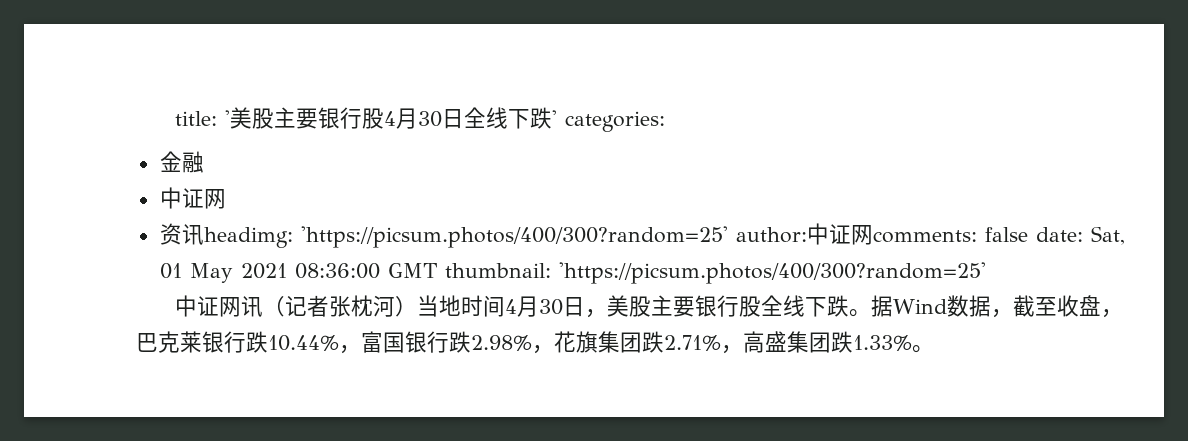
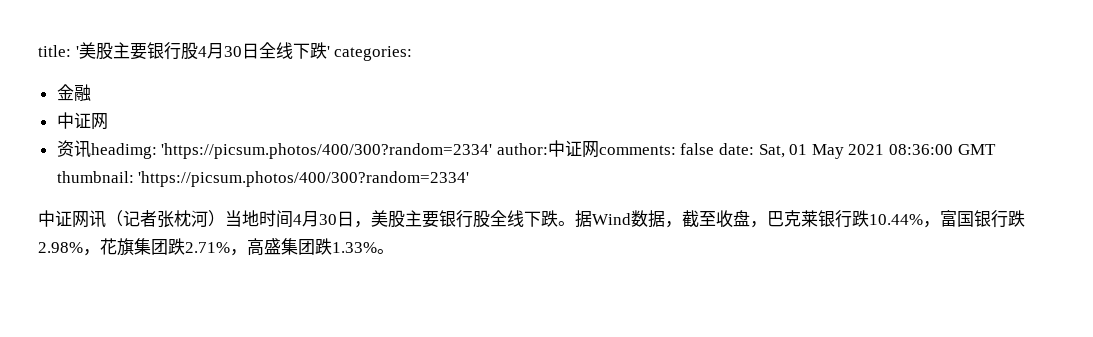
- 资讯headimg: 'https://picsum.photos/400/300?random=25' author:中证网comments: false date: Sat, 01 May 2021 08:36:00 GMT thumbnail: 'https://picsum.photos/400/300?random=25'
+ 资讯headimg: 'https://picsum.photos/400/300?random=2334' author:中证网comments: false date: Sat, 01 May 2021 08:36:00 GMT thumbnail: 'https://picsum.photos/400/300?random=2334'

